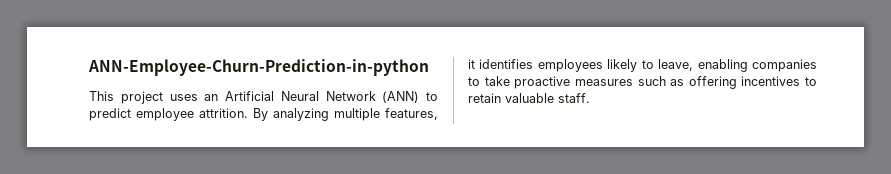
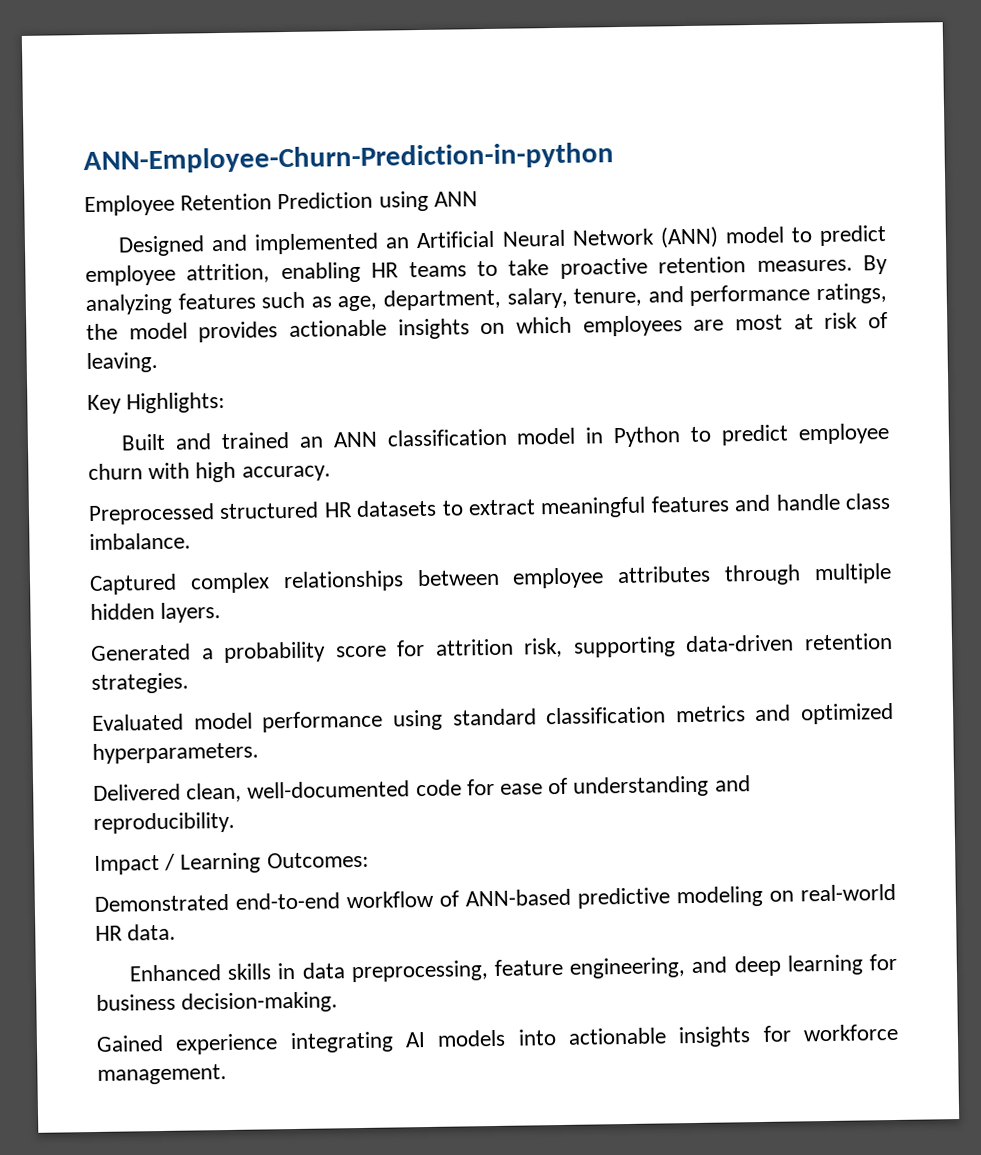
- This project uses an Artificial Neural Network (ANN) to predict employee attrition. By analyzing multiple features, it identifies employees likely to leave, enabling companies to take proactive measures such as offering incentives to retain valuable staff.
+ Employee Retention Prediction using ANN
+ Designed and implemented an Artificial Neural Network (ANN) model to predict employee attrition, enabling HR teams to take proactive retention measures. By analyzing features such as age, department, salary, tenure, and performance ratings, the model provides actionable insights on which employees are most at risk of leaving.
+ Key Highlights:
+ Built and trained an ANN classification model in Python to predict employee churn with high accuracy.
+ Preprocessed structured HR datasets to extract meaningful features and handle class imbalance.
+ Captured complex relationships between employee attributes through multiple hidden layers.
+ Generated a probability score for attrition risk, supporting data-driven retention strategies.
+ Evaluated model performance using standard classification metrics and optimized hyperparameters.
+ Delivered clean, well-documented code for ease of understanding and reproducibility.
+ Impact / Learning Outcomes:
+ Demonstrated end-to-end workflow of ANN-based predictive modeling on real-world HR data.
+ Enhanced skills in data preprocessing, feature engineering, and deep learning for business decision-making.
+ Gained experience integrating AI models into actionable insights for workforce management.

